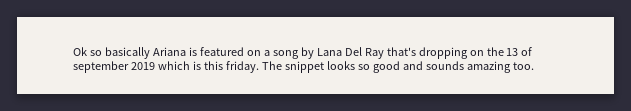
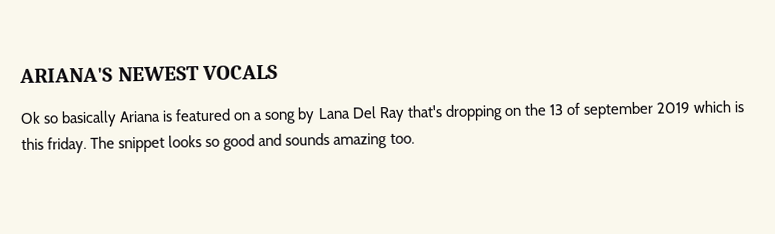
+ ARIANA'S NEWEST VOCALS

